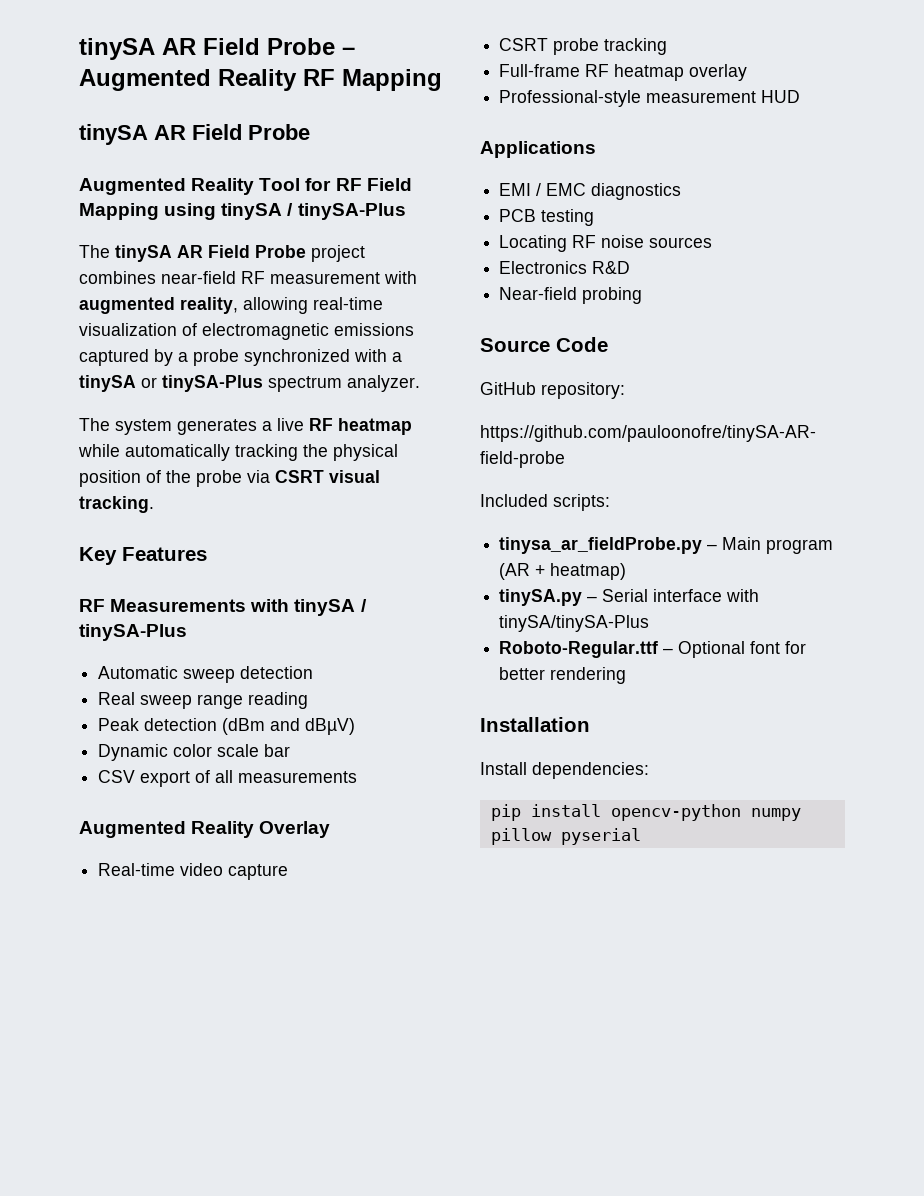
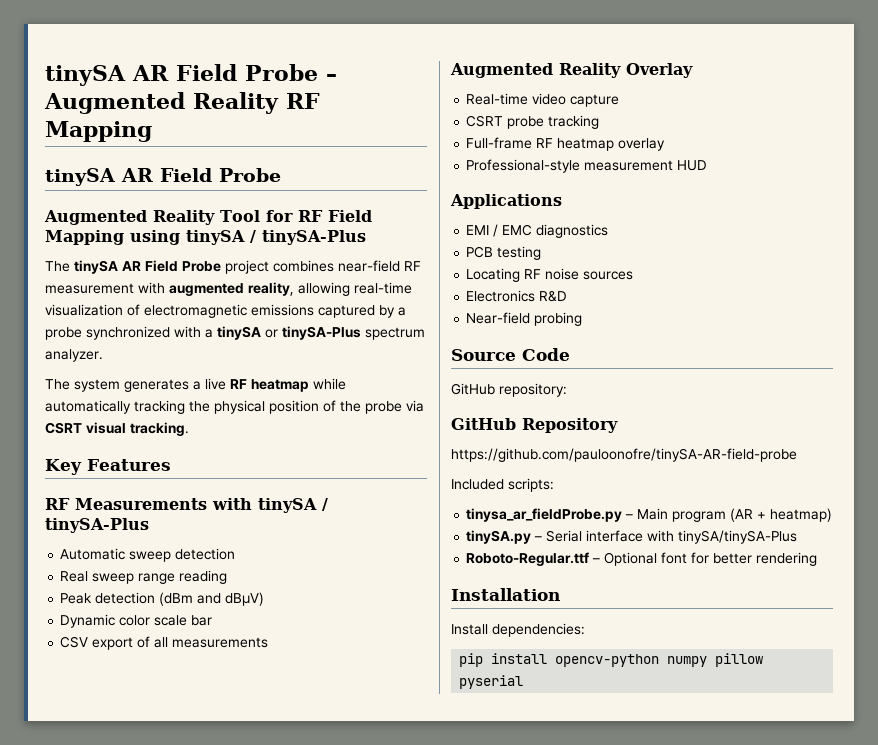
+ GitHub Repository

